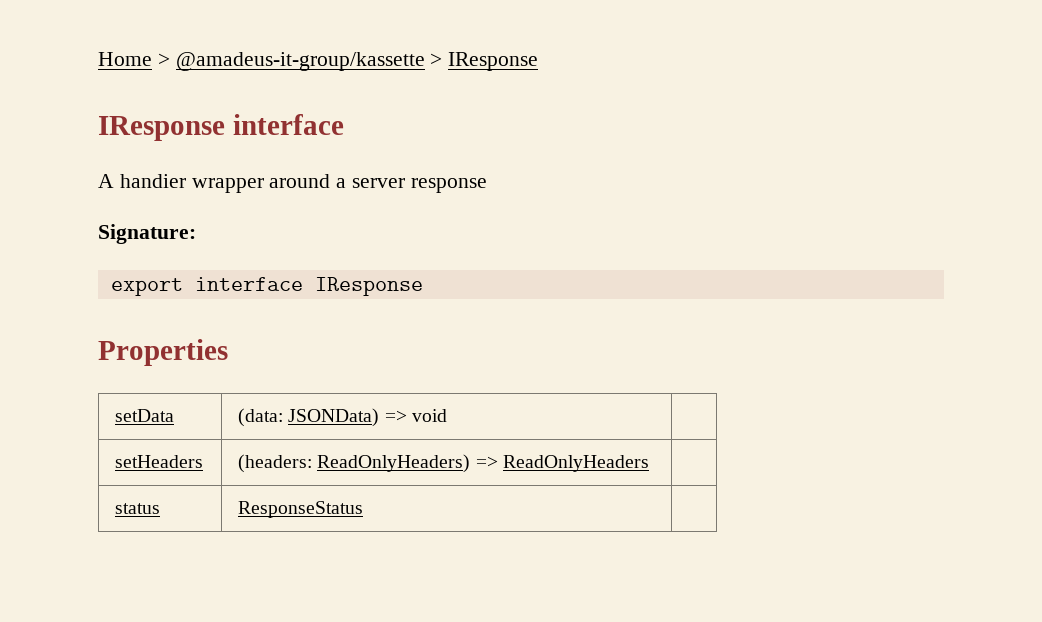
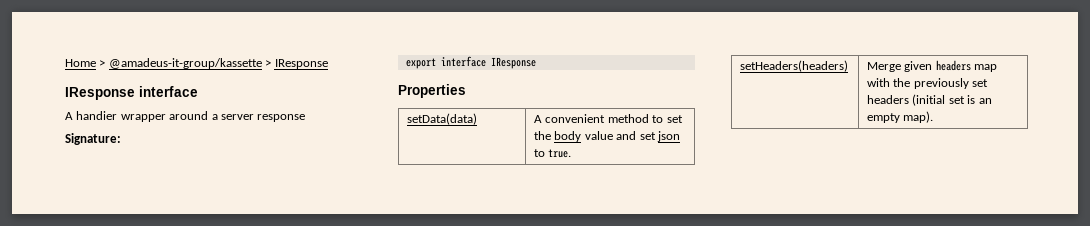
- setData | (data: JSONData) => void |
- setHeaders | (headers: ReadOnlyHeaders) => ReadOnlyHeaders |
- status | ResponseStatus |
+ setData(data) | A convenient method to set the body value and set json to true.
+ setHeaders(headers) | Merge given headers map with the previously set headers (initial set is an empty map).

